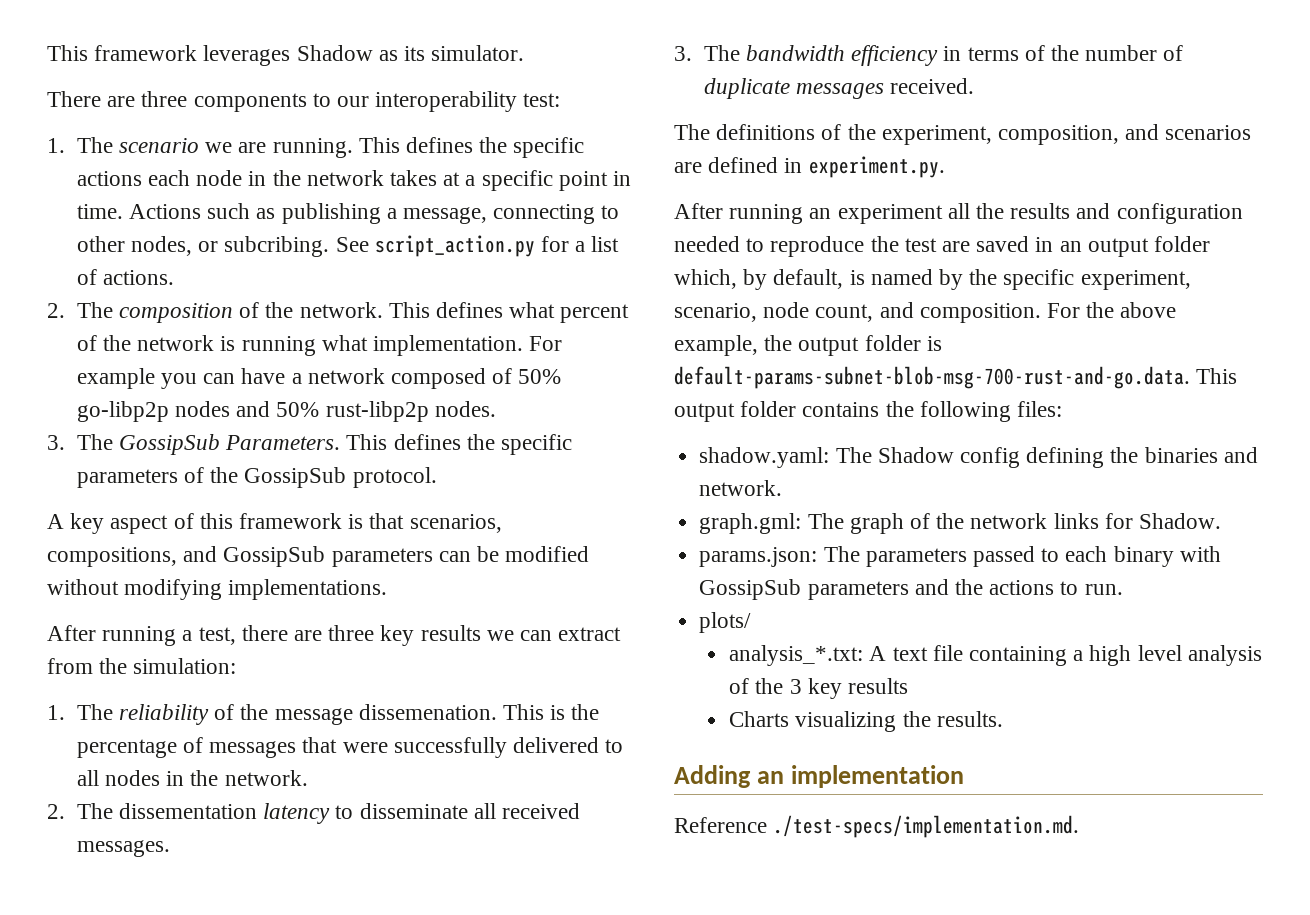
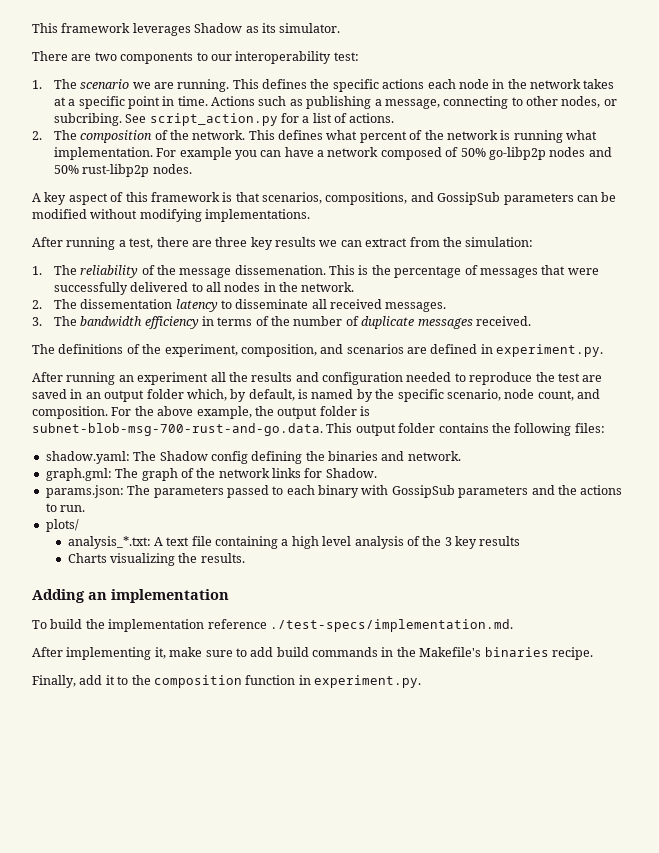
- There are three components to our interoperability test:
+ There are two components to our interoperability test:
- 3. The GossipSub Parameters. This defines the specific parameters of the GossipSub protocol.
- After running an experiment all the results and configuration needed to reproduce the test are saved in an output folder which, by default, is named by the specific experiment, scenario, node count, and composition.
+ After running an experiment all the results and configuration needed to reproduce the test are saved in an output folder which, by default, is named by the specific scenario, node count, and composition.
- For the above example, the output folder is default-params-subnet-blob-msg-700-rust-and-go.data. This output folder contains the following files:
+ For the above example, the output folder is subnet-blob-msg-700-rust-and-go.data. This output folder contains the following files:
- Reference ./test-specs/implementation.md.
+ To build the implementation reference ./test-specs/implementation.md.
+ After implementing it, make sure to add build commands in the Makefile's binaries recipe.
+ Finally, add it to the composition function in experiment.py.

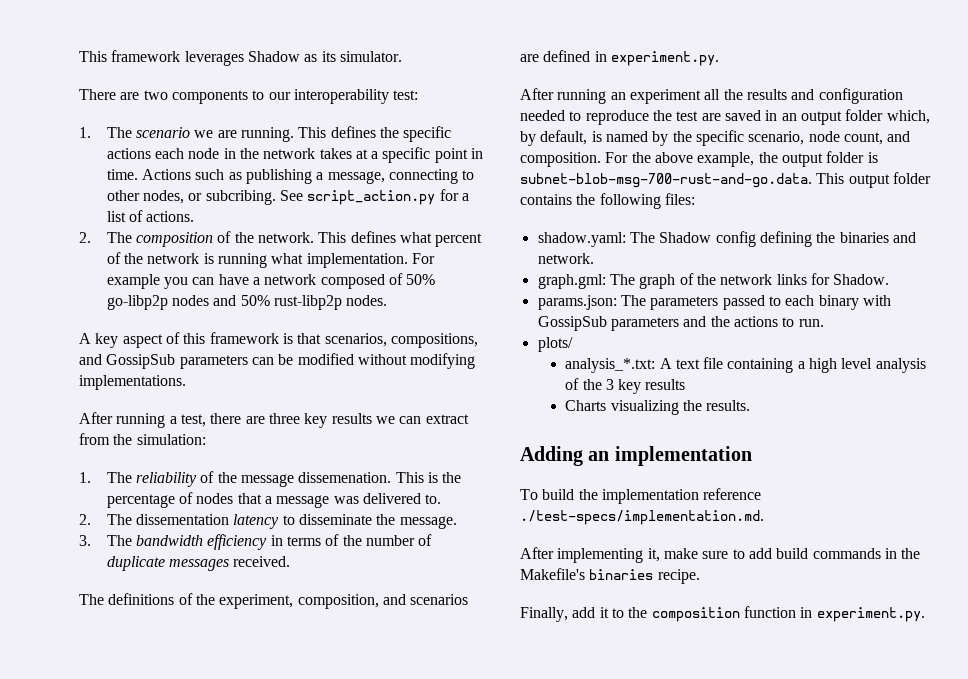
- This is the percentage of messages that were successfully delivered to all nodes in the network.
+ This is the percentage of nodes that a message was delivered to.
- 2. The dissementation latency to disseminate all received messages.
+ 2. The dissementation latency to disseminate the message.

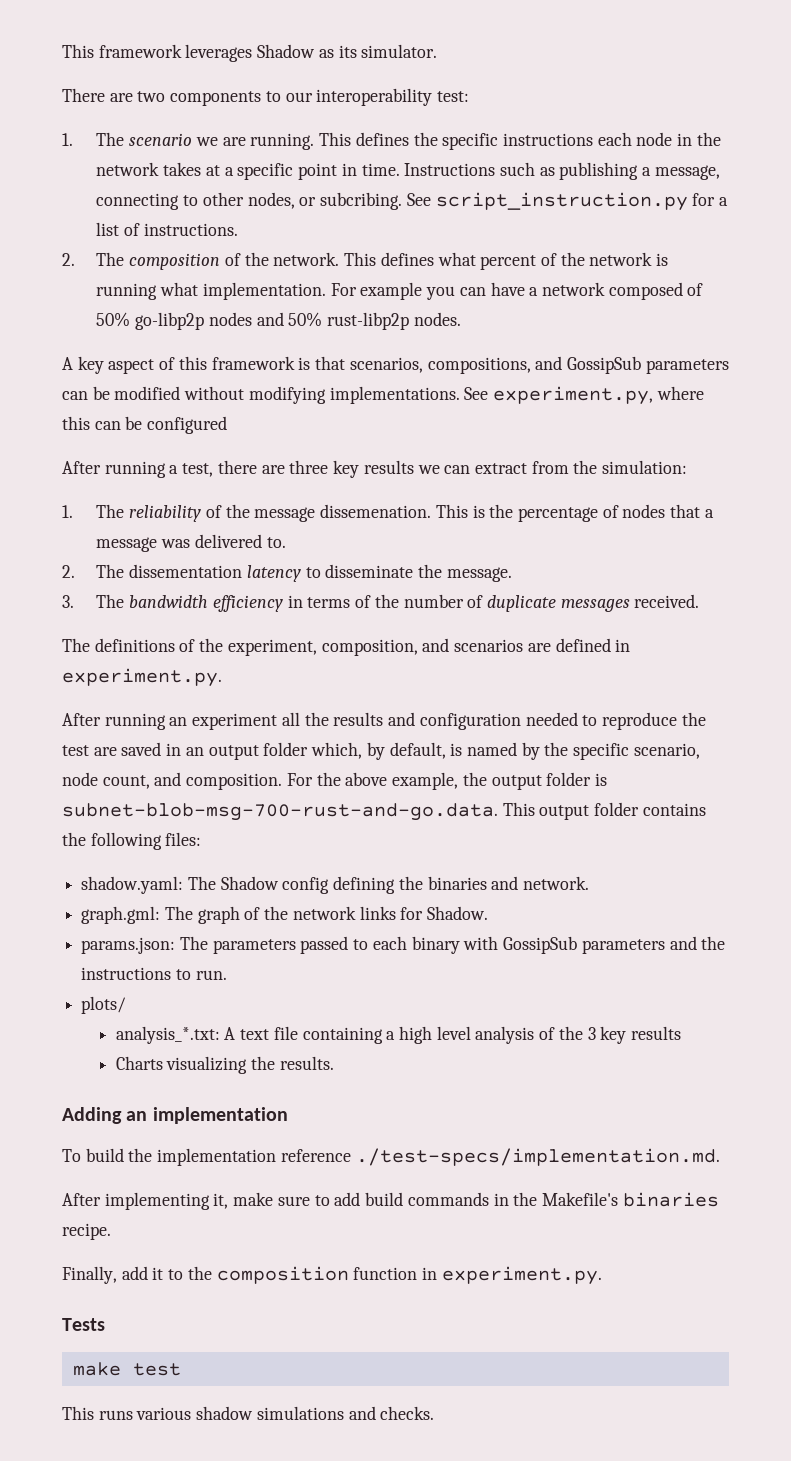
- This defines the specific actions each node in the network takes at a specific point in time.
+ This defines the specific instructions each node in the network takes at a specific point in time.
- Actions such as publishing a message, connecting to other nodes, or subcribing.
+ Instructions such as publishing a message, connecting to other nodes, or subcribing.
- See script_action.py for a list of actions.
+ See script_instruction.py for a list of instructions.
+ See experiment.py, where this can be configured
- params.json: The parameters passed to each binary with GossipSub parameters and the actions to run.
+ params.json: The parameters passed to each binary with GossipSub parameters and the instructions to run.
+ Tests
+ make test
+ This runs various shadow simulations and checks.

